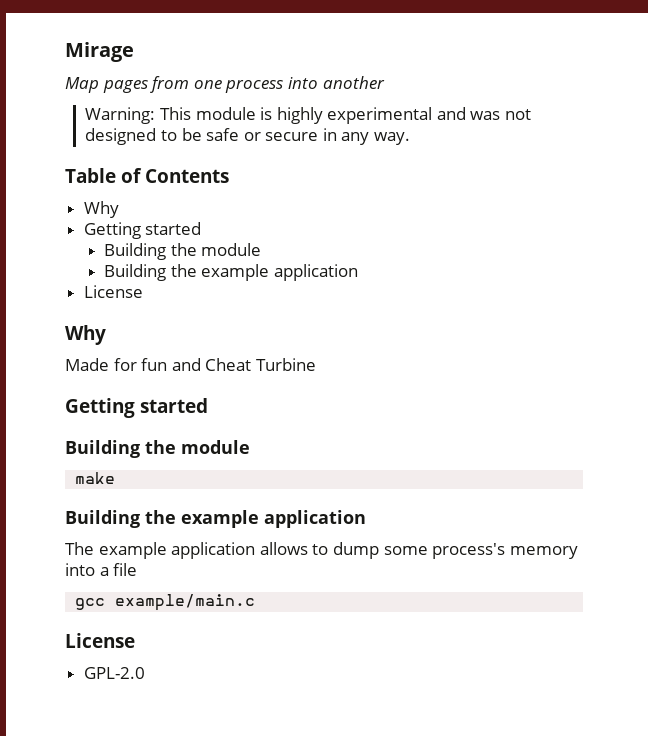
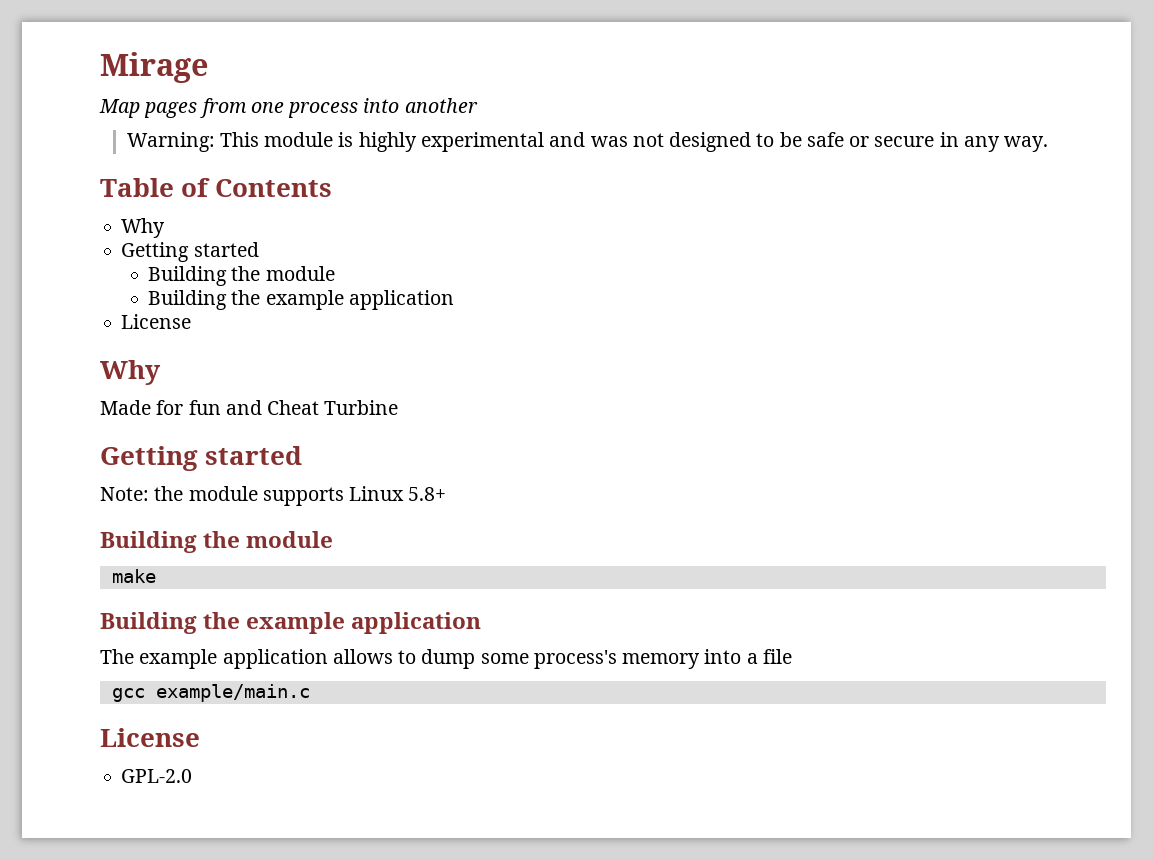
+ Note: the module supports Linux 5.8+

